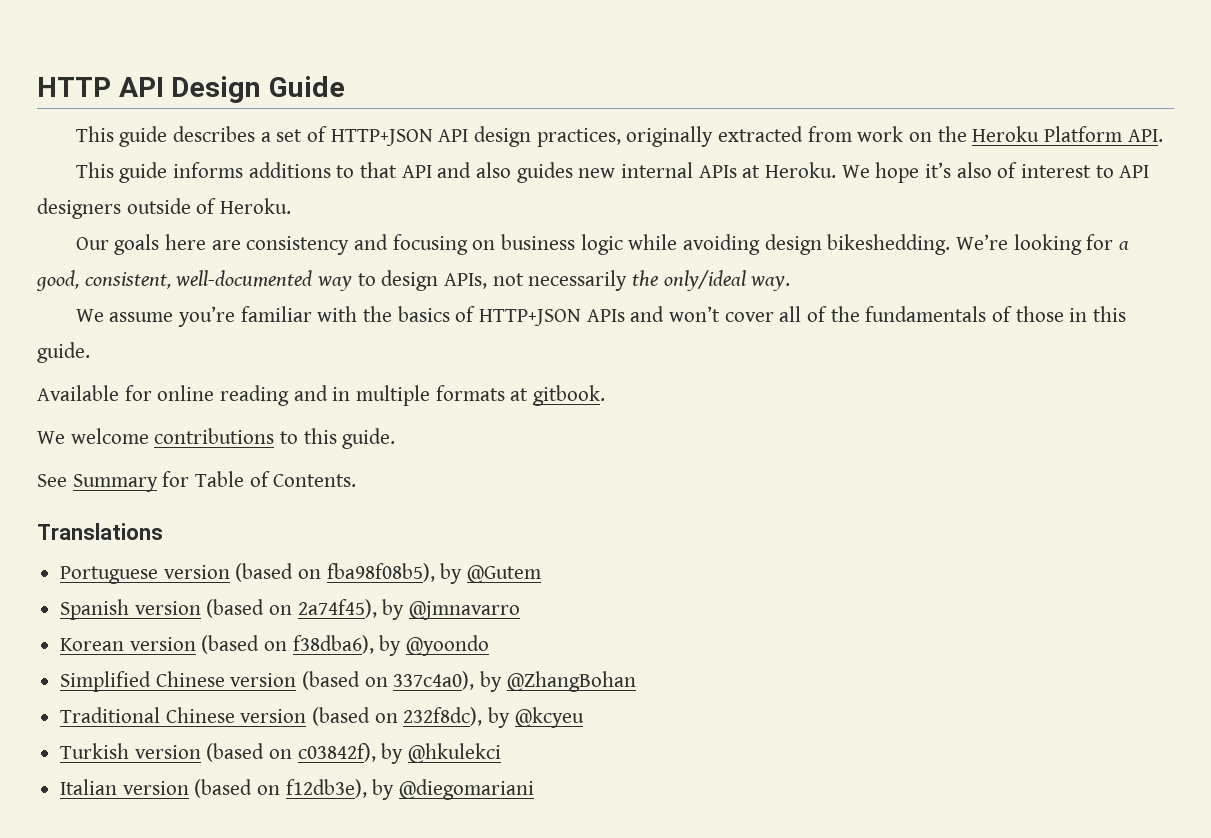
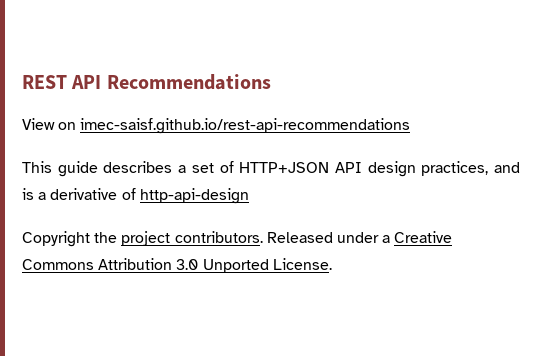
- HTTP API Design Guide
+ REST API Recommendations
+ View on imec-saisf.github.io/rest-api-recommendations
- This guide describes a set of HTTP+JSON API design practices, originally extracted from work on the Heroku Platform API.
- This guide informs additions to that API and also guides new internal APIs at Heroku. We hope it’s also of interest to API designers outside of Heroku.
- Our goals here are consistency and focusing on business logic while avoiding design bikeshedding. We’re looking for a good, consistent, well-documented way to design APIs, not necessarily the only/ideal way.
- We assume you’re familiar with the basics of HTTP+JSON APIs and won’t cover all of the fundamentals of those in this guide.
- Available for online reading and in multiple formats at gitbook.
- We welcome contributions to this guide.
- See Summary for Table of Contents.
- Translations
- Portuguese version (based on fba98f08b5), by @Gutem
- Spanish version (based on 2a74f45), by @jmnavarro
- Korean version (based on f38dba6), by @yoondo
- Simplified Chinese version (based on 337c4a0), by @ZhangBohan
- Traditional Chinese version (based on 232f8dc), by @kcyeu
- Turkish version (based on c03842f), by @hkulekci
- Italian version (based on f12db3e), by @diegomariani
+ This guide describes a set of HTTP+JSON API design practices, and is a derivative of http-api-design
+ Copyright the project contributors. Released under a Creative Commons Attribution 3.0 Unported License.

